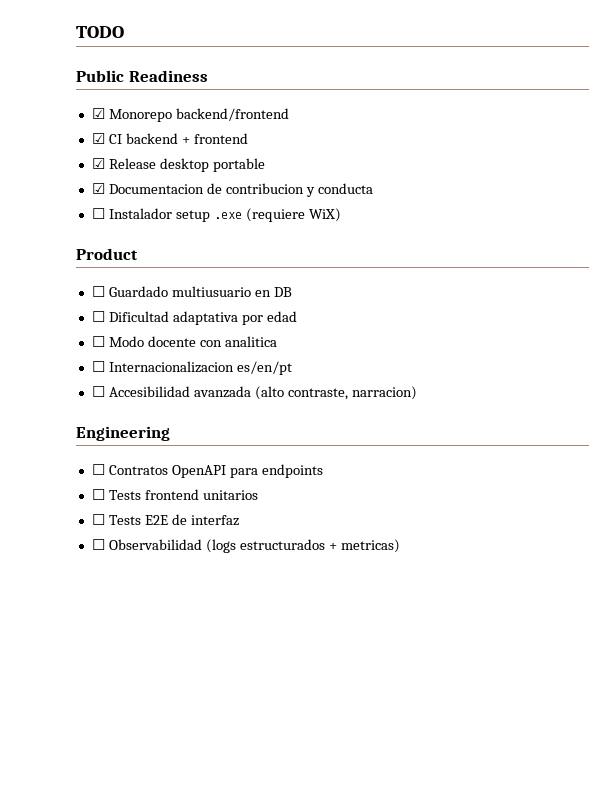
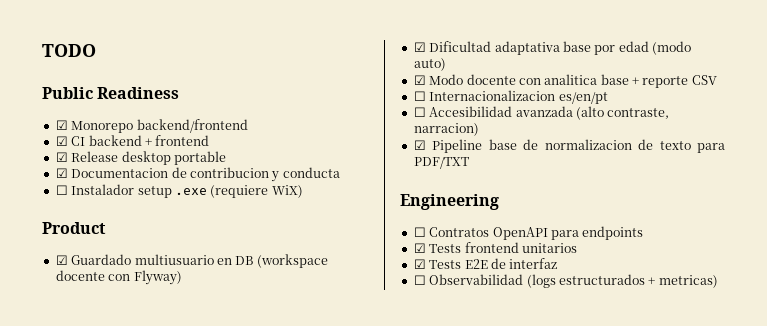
- ☐ Guardado multiusuario en DB
- ☐ Dificultad adaptativa por edad
- ☐ Modo docente con analitica
+ ☑ Guardado multiusuario en DB (workspace docente con Flyway)
+ ☑ Dificultad adaptativa base por edad (modo auto)
+ ☑ Modo docente con analitica base + reporte CSV
+ ☑ Pipeline base de normalizacion de texto para PDF/TXT
- ☐ Tests frontend unitarios
+ ☑ Tests frontend unitarios
- ☐ Tests E2E de interfaz
+ ☑ Tests E2E de interfaz

